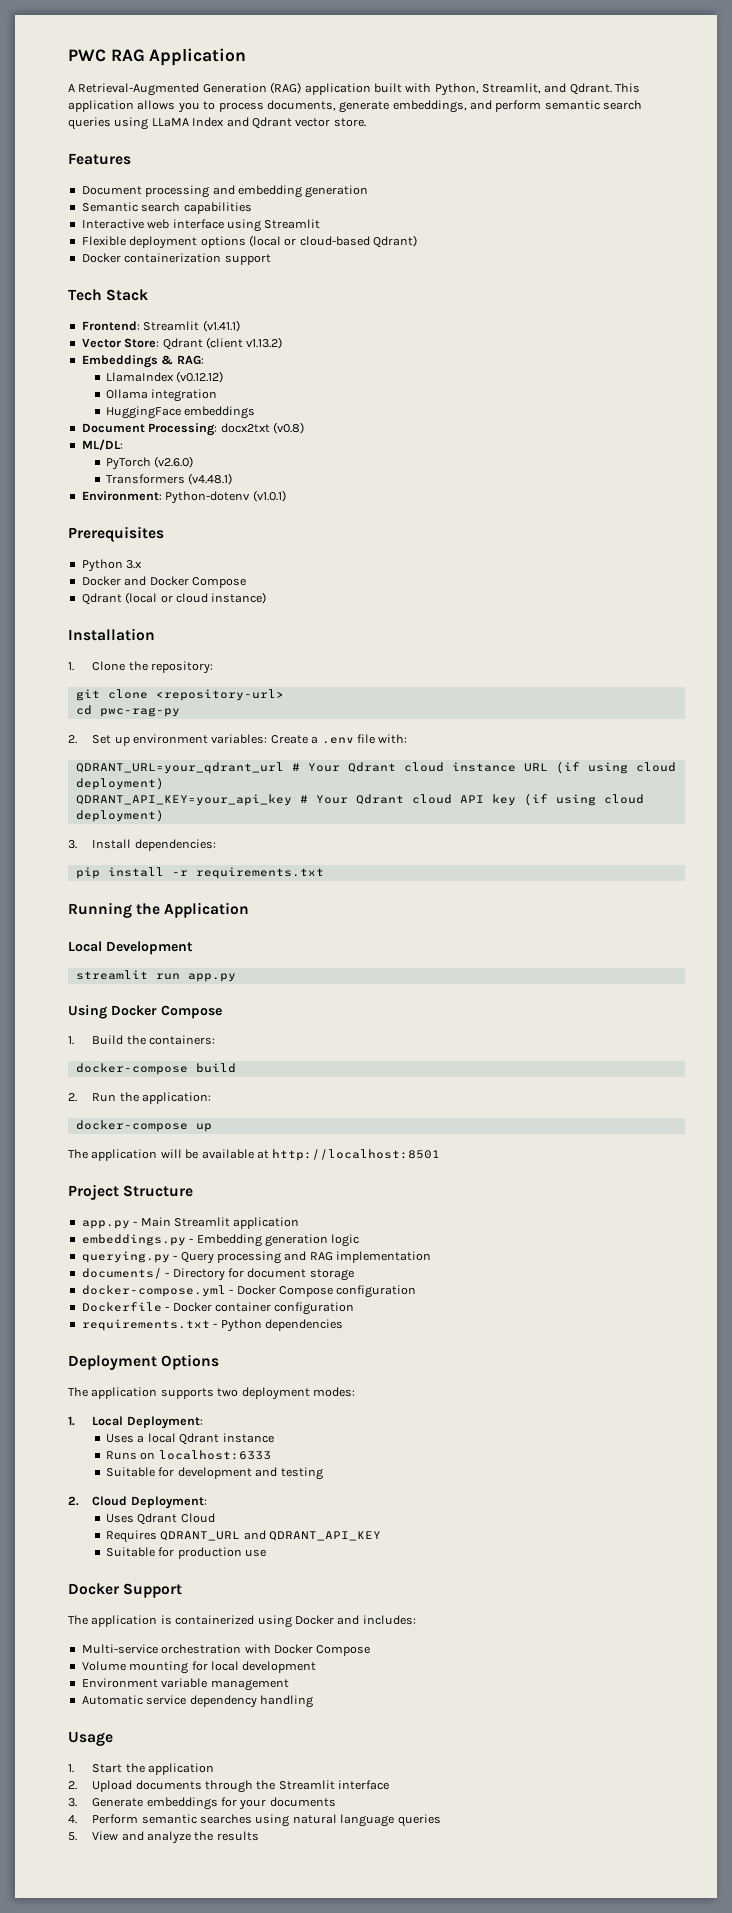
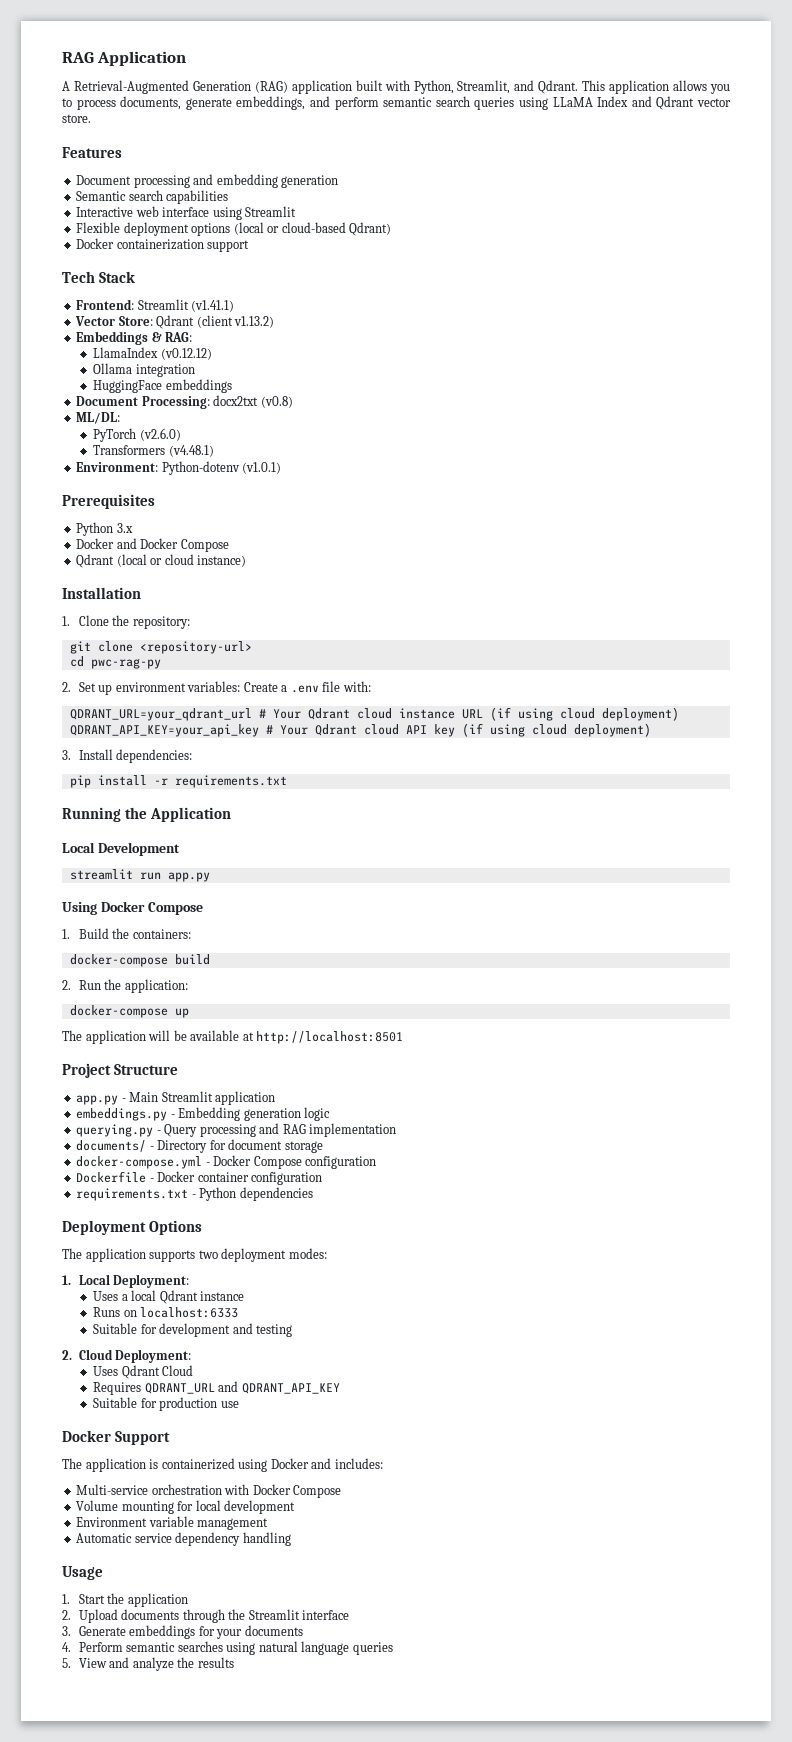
- PWC RAG Application
+ RAG Application

